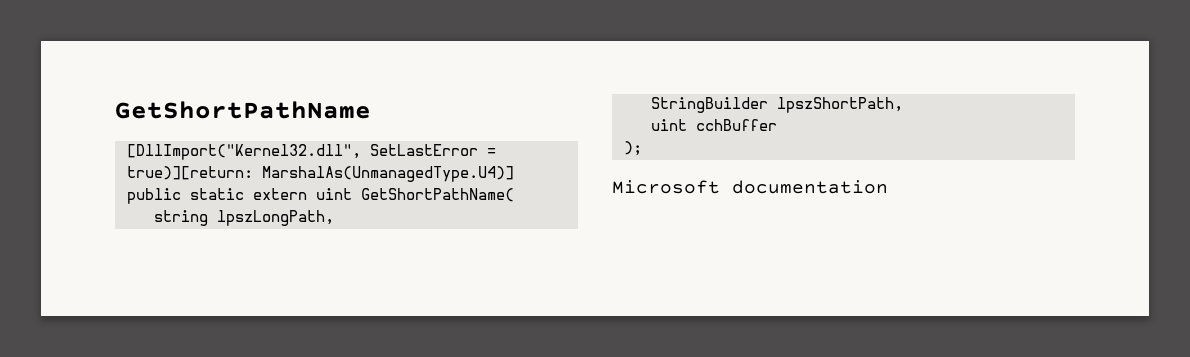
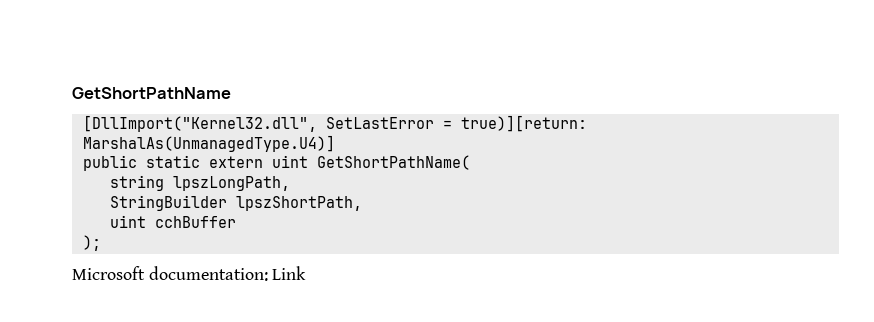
- Microsoft documentation
+ Microsoft documentation: Link

